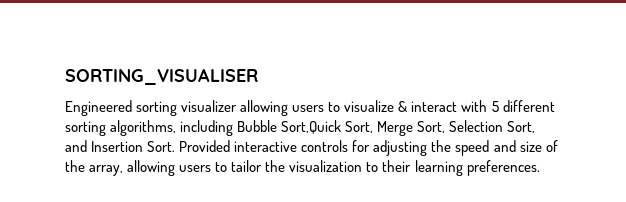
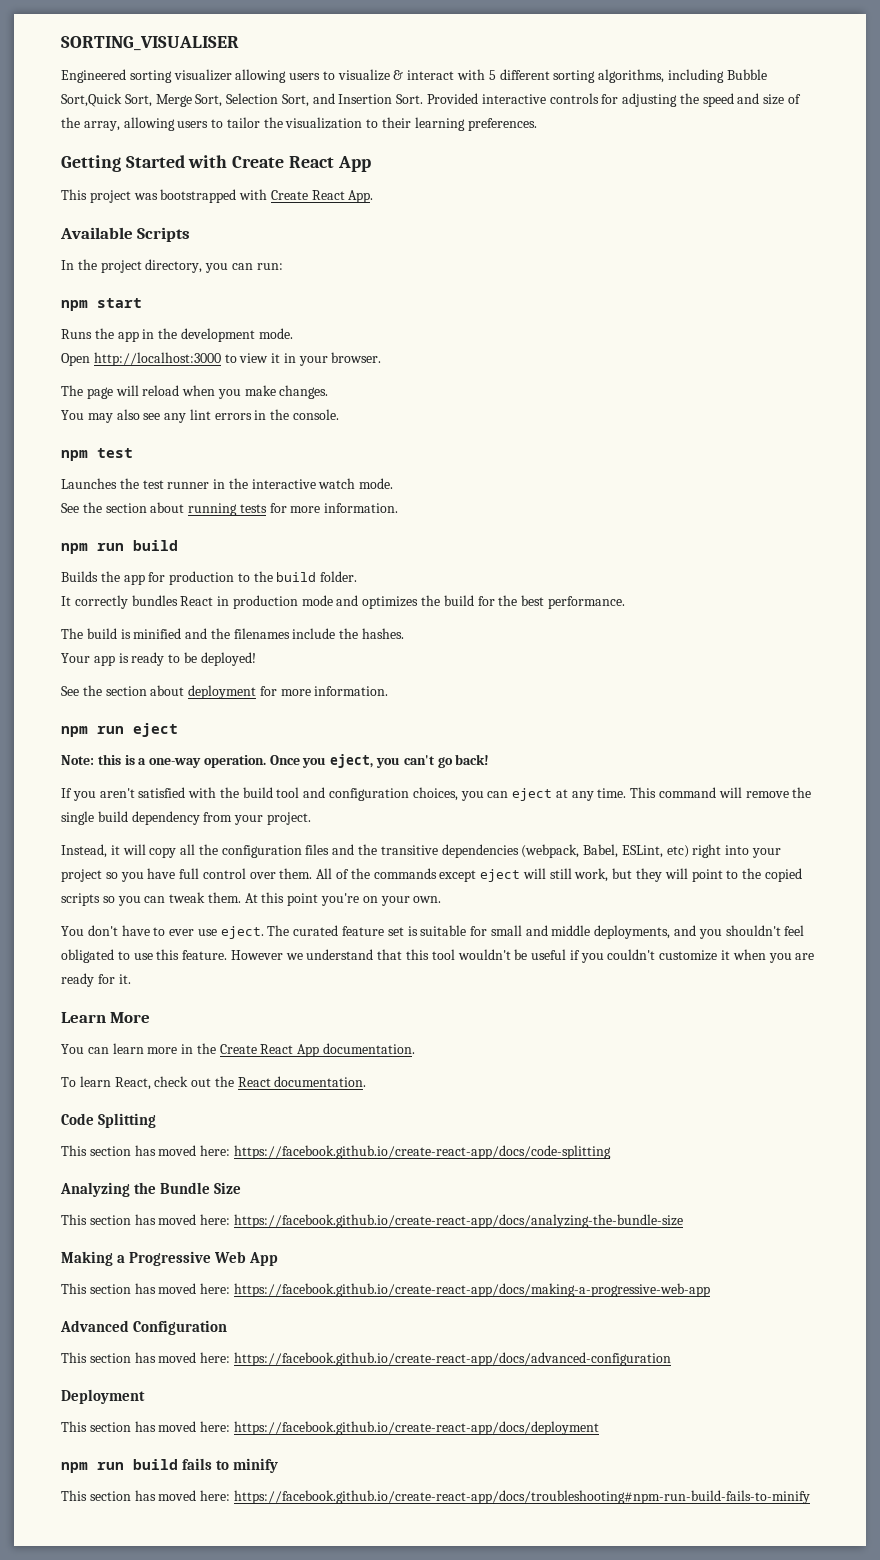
+ Getting Started with Create React App
+ This project was bootstrapped with Create React App.
+ Available Scripts
+ In the project directory, you can run:
+ npm start
+ Runs the app in the development mode.
+ Open http://localhost:3000 to view it in your browser.
+ The page will reload when you make changes.
+ You may also see any lint errors in the console.
+ npm test
+ Launches the test runner in the interactive watch mode.
+ See the section about running tests for more information.
+ npm run build
+ Builds the app for production to the build folder.
+ It correctly bundles React in production mode and optimizes the build for the best performance.
+ The build is minified and the filenames include the hashes.
+ Your app is ready to be deployed!
+ See the section about deployment for more information.
+ npm run eject
+ Note: this is a one-way operation. Once you eject, you can't go back!
+ If you aren't satisfied with the build tool and configuration choices, you can eject at any time. This command will remove the single build dependency from your project.
+ Instead, it will copy all the configuration files and the transitive dependencies (webpack, Babel, ESLint, etc) right into your project so you have full control over them. All of the commands except eject will still work, but they will point to the copied scripts so you can tweak them. At this point you're on your own.
+ You don't have to ever use eject. The curated feature set is suitable for small and middle deployments, and you shouldn't feel obligated to use this feature. However we understand that this tool wouldn't be useful if you couldn't customize it when you are ready for it.
+ Learn More
+ You can learn more in the Create React App documentation.
+ To learn React, check out the React documentation.
+ Code Splitting
+ This section has moved here: https://facebook.github.io/create-react-app/docs/code-splitting
+ Analyzing the Bundle Size
+ This section has moved here: https://facebook.github.io/create-react-app/docs/analyzing-the-bundle-size
+ Making a Progressive Web App
+ This section has moved here: https://facebook.github.io/create-react-app/docs/making-a-progressive-web-app
+ Advanced Configuration
+ This section has moved here: https://facebook.github.io/create-react-app/docs/advanced-configuration
+ Deployment
+ This section has moved here: https://facebook.github.io/create-react-app/docs/deployment
+ npm run build fails to minify
+ This section has moved here: https://facebook.github.io/create-react-app/docs/troubleshooting#npm-run-build-fails-to-minify

